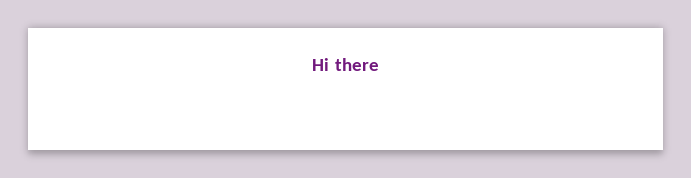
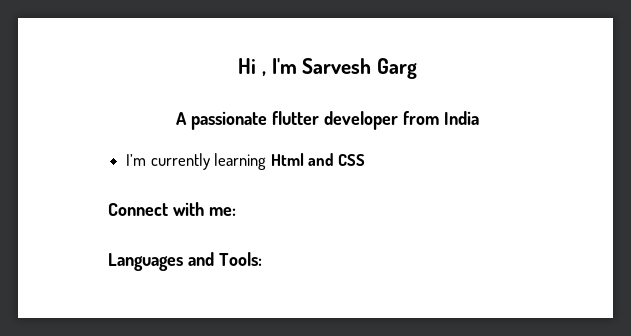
- Hi there
+ Hi , I'm Sarvesh Garg
+ A passionate flutter developer from India
+ I’m currently learning Html and CSS
+ Connect with me:
+ Languages and Tools:

